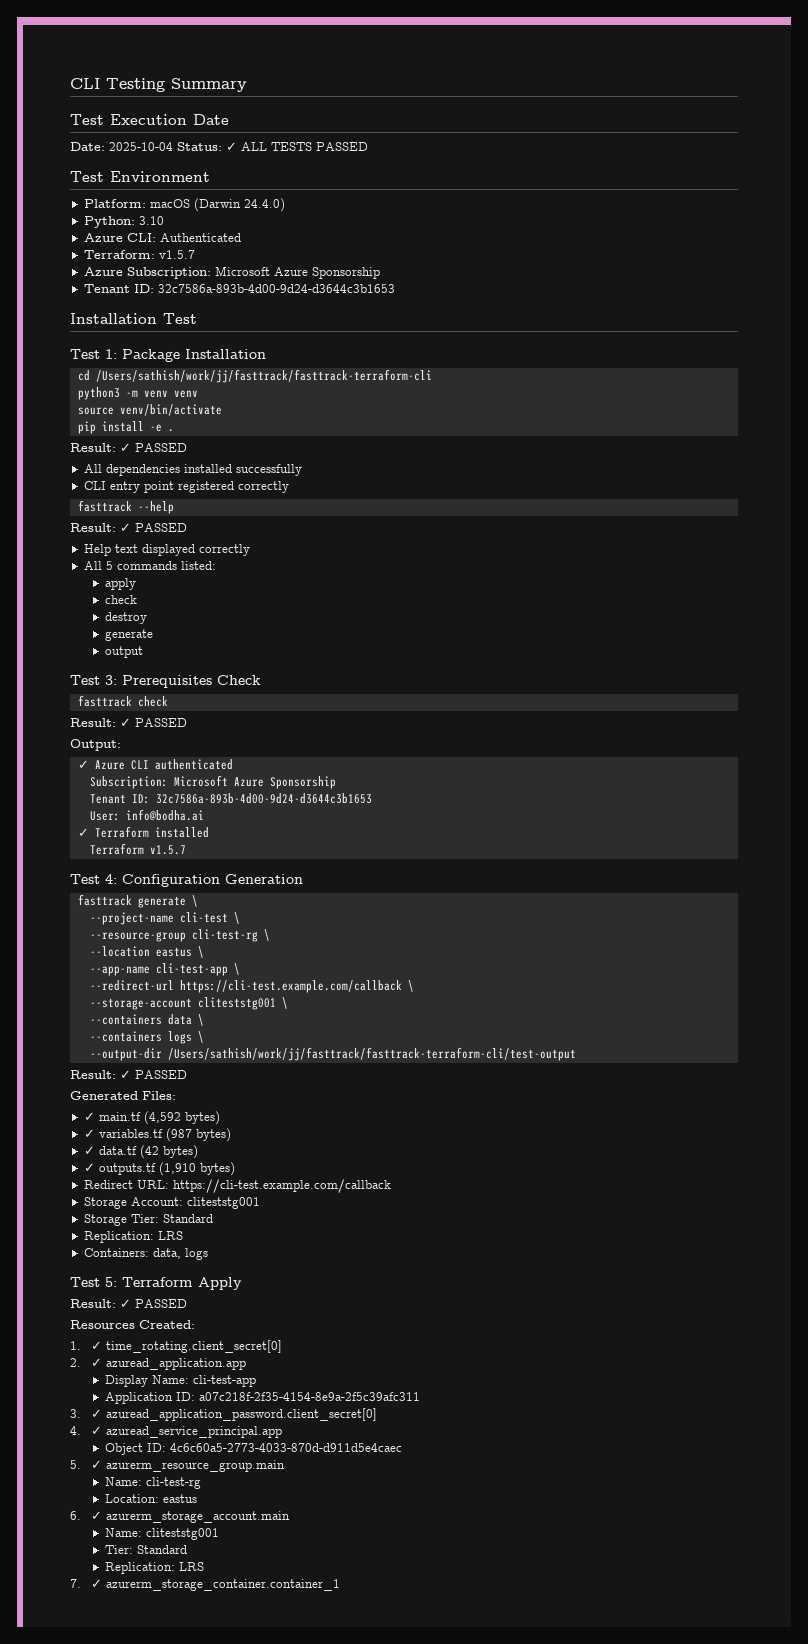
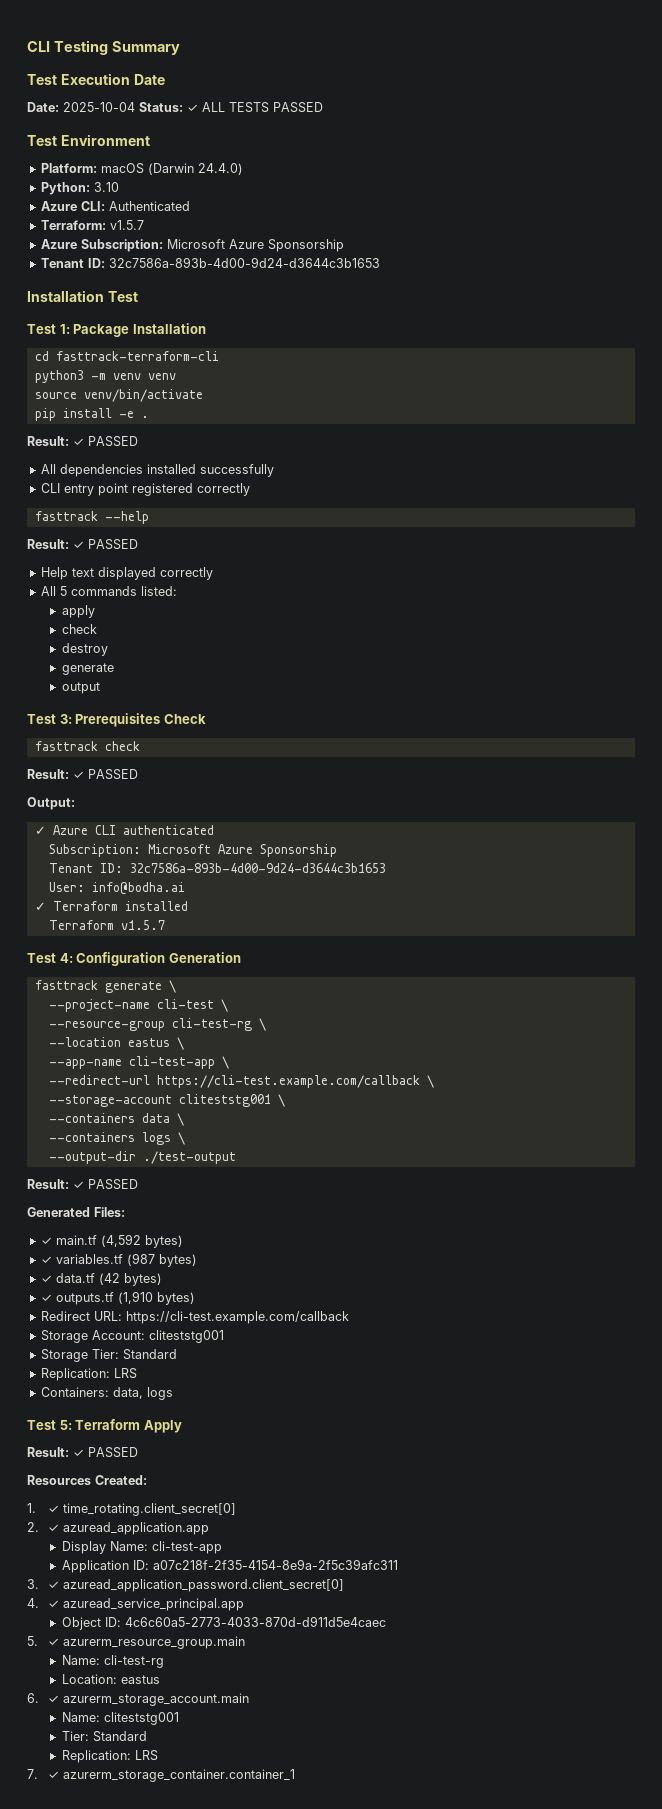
- cd /Users/sathish/work/jj/fasttrack/fasttrack-terraform-cli
+ cd fasttrack-terraform-cli
- --output-dir /Users/sathish/work/jj/fasttrack/fasttrack-terraform-cli/test-output
+ --output-dir ./test-output

